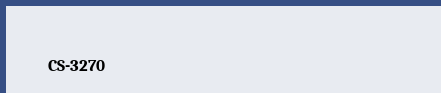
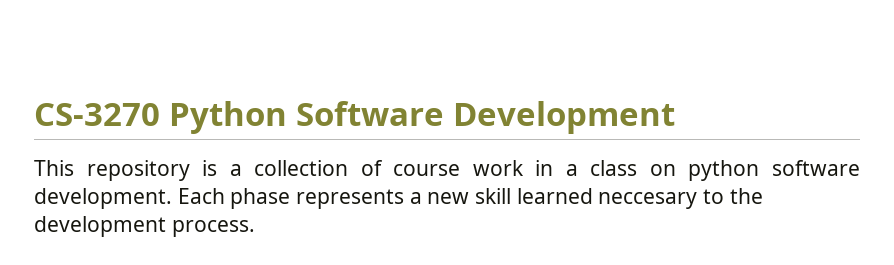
- CS-3270
+ CS-3270 Python Software Development
+ This repository is a collection of course work in a class on python software development. Each phase represents a new skill learned neccesary to the development process.

